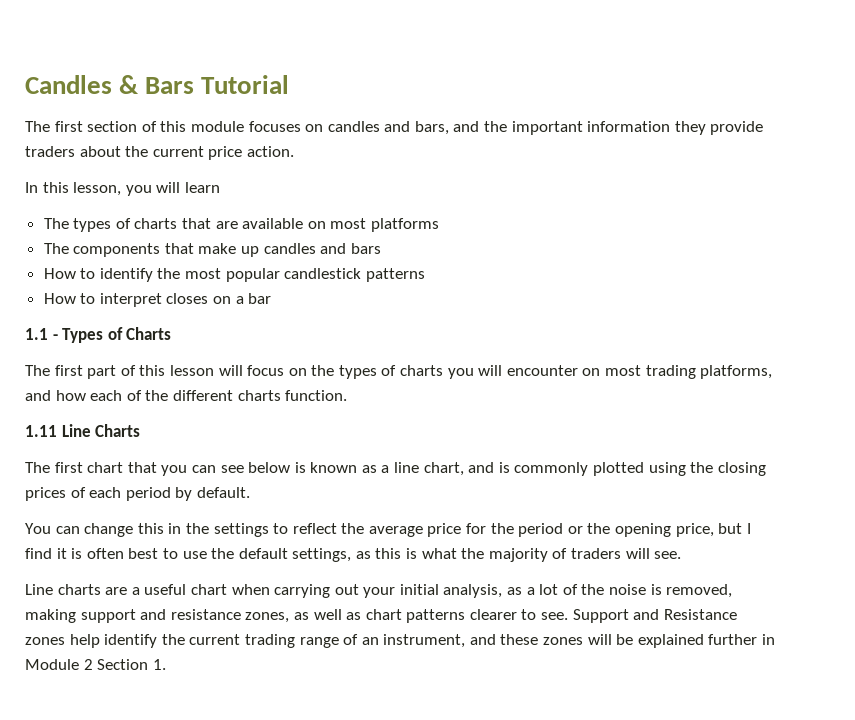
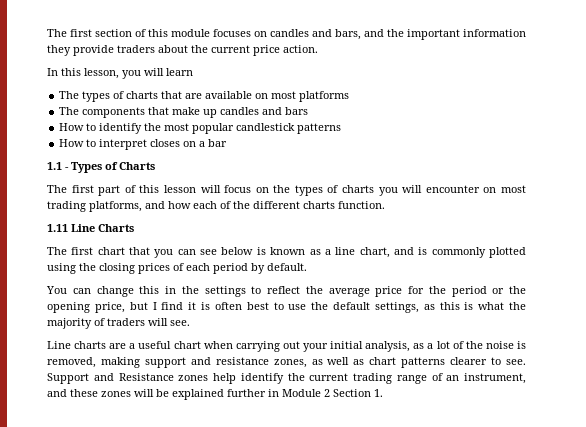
- Candles & Bars Tutorial

